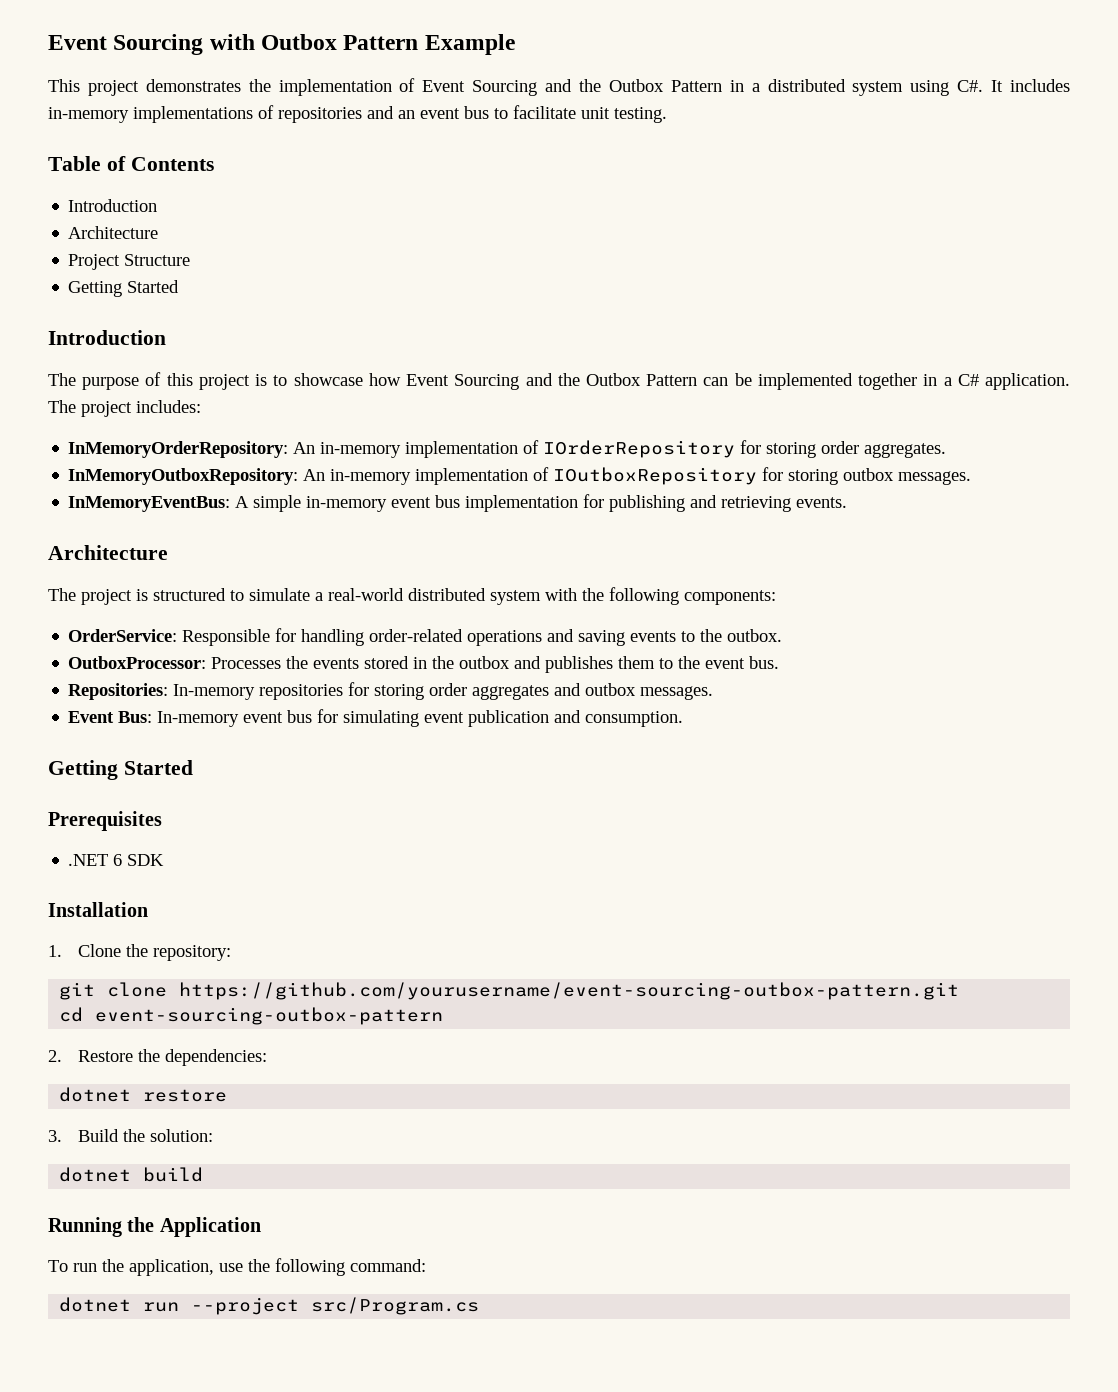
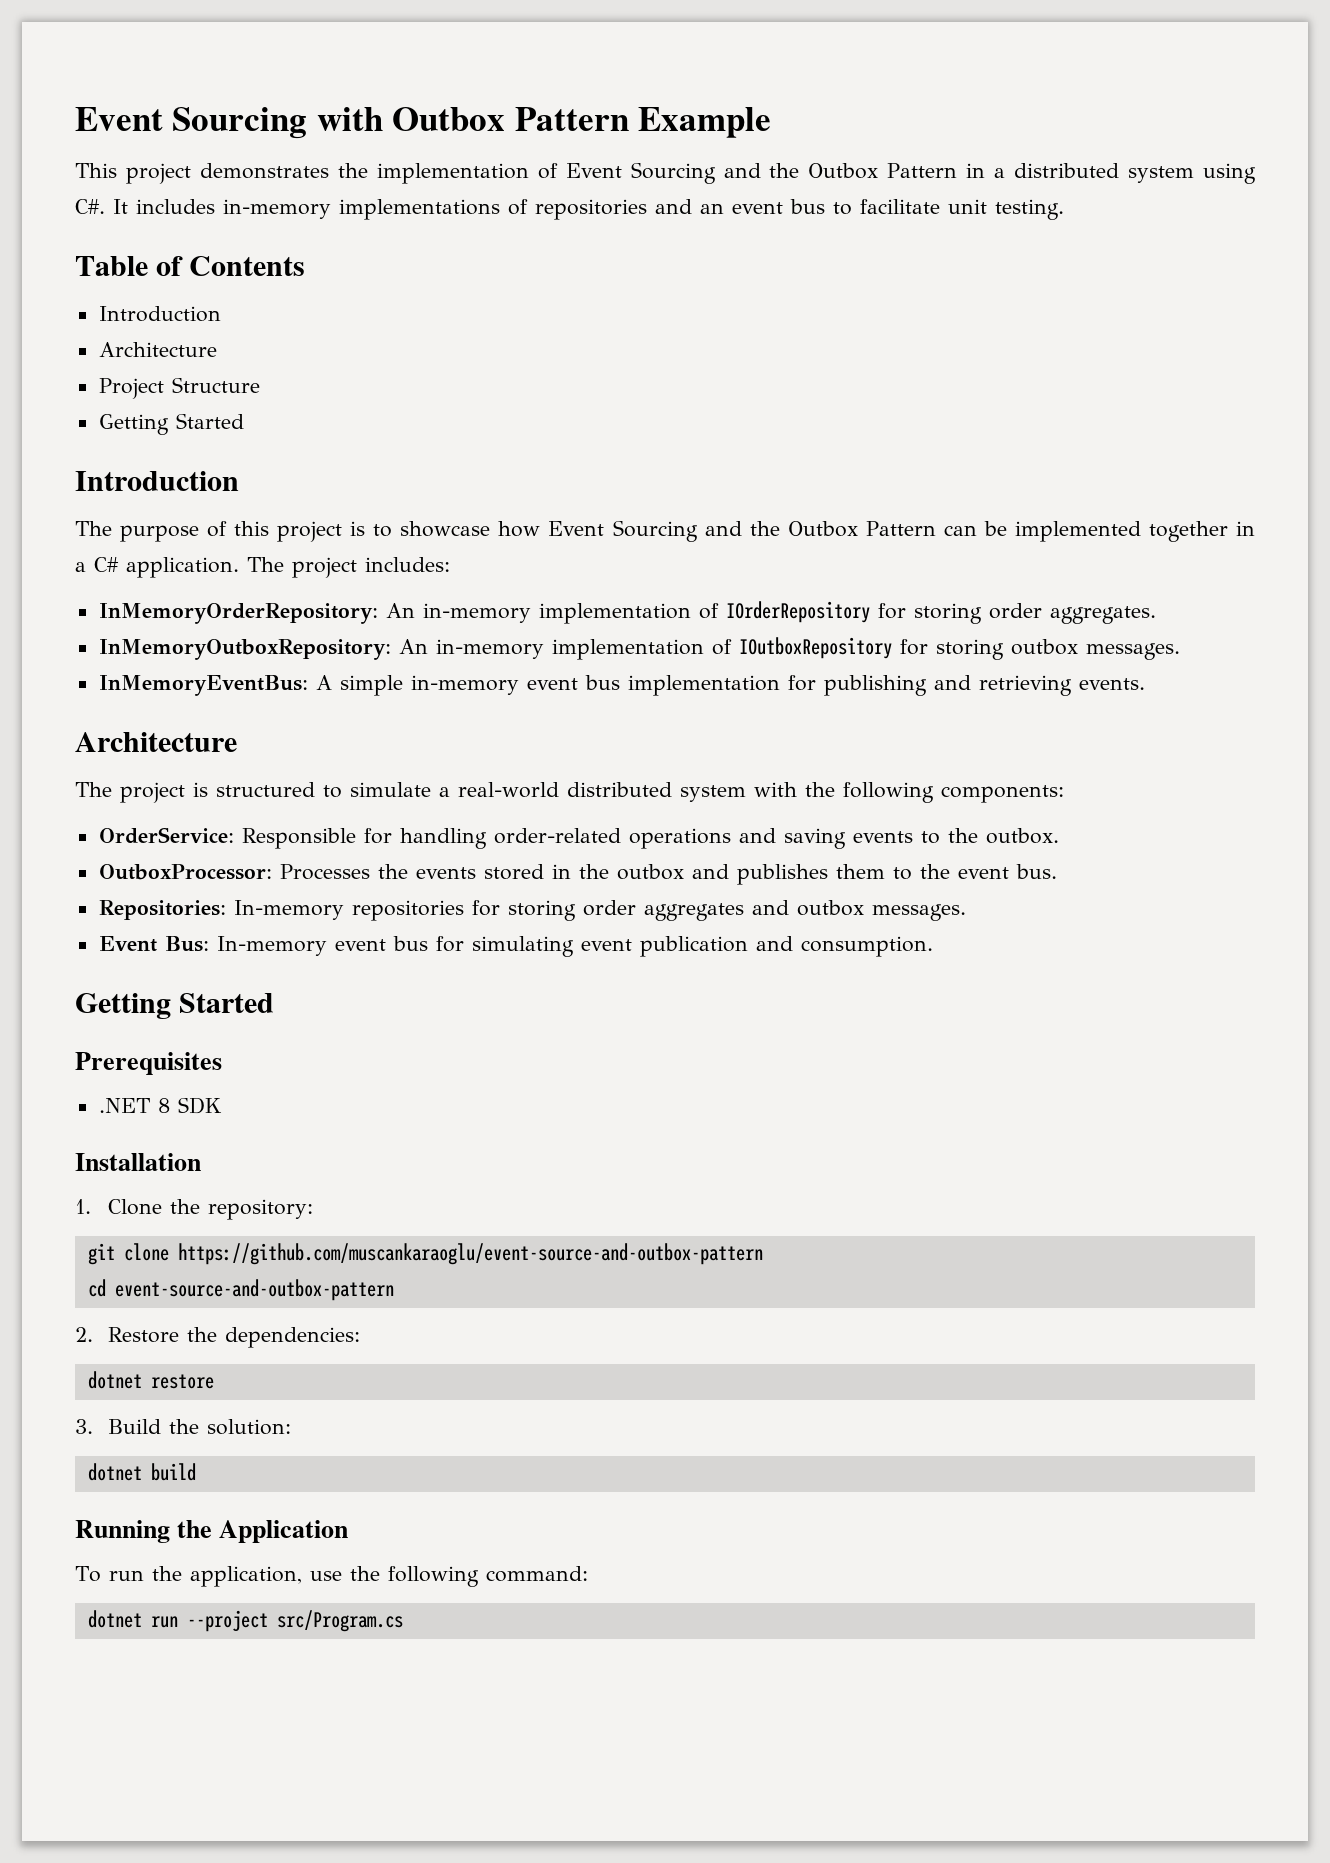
- .NET 6 SDK
+ .NET 8 SDK
- git clone https://github.com/yourusername/event-sourcing-outbox-pattern.git
+ git clone https://github.com/muscankaraoglu/event-source-and-outbox-pattern
- cd event-sourcing-outbox-pattern
+ cd event-source-and-outbox-pattern

